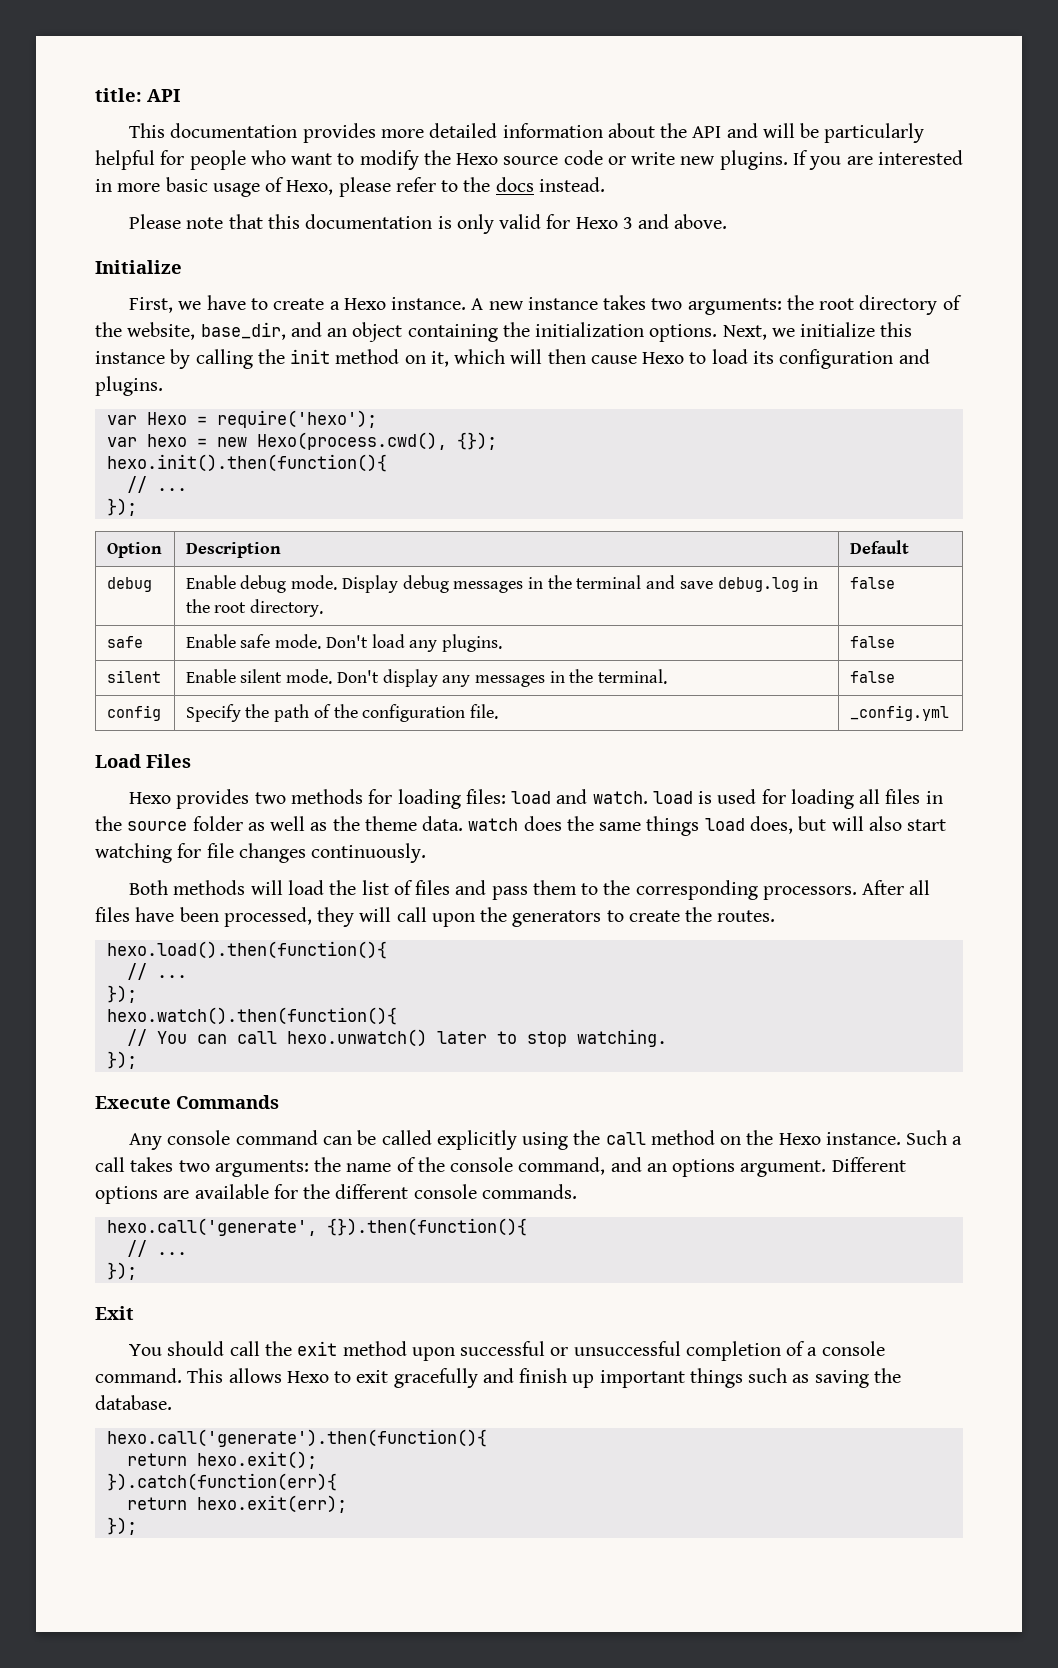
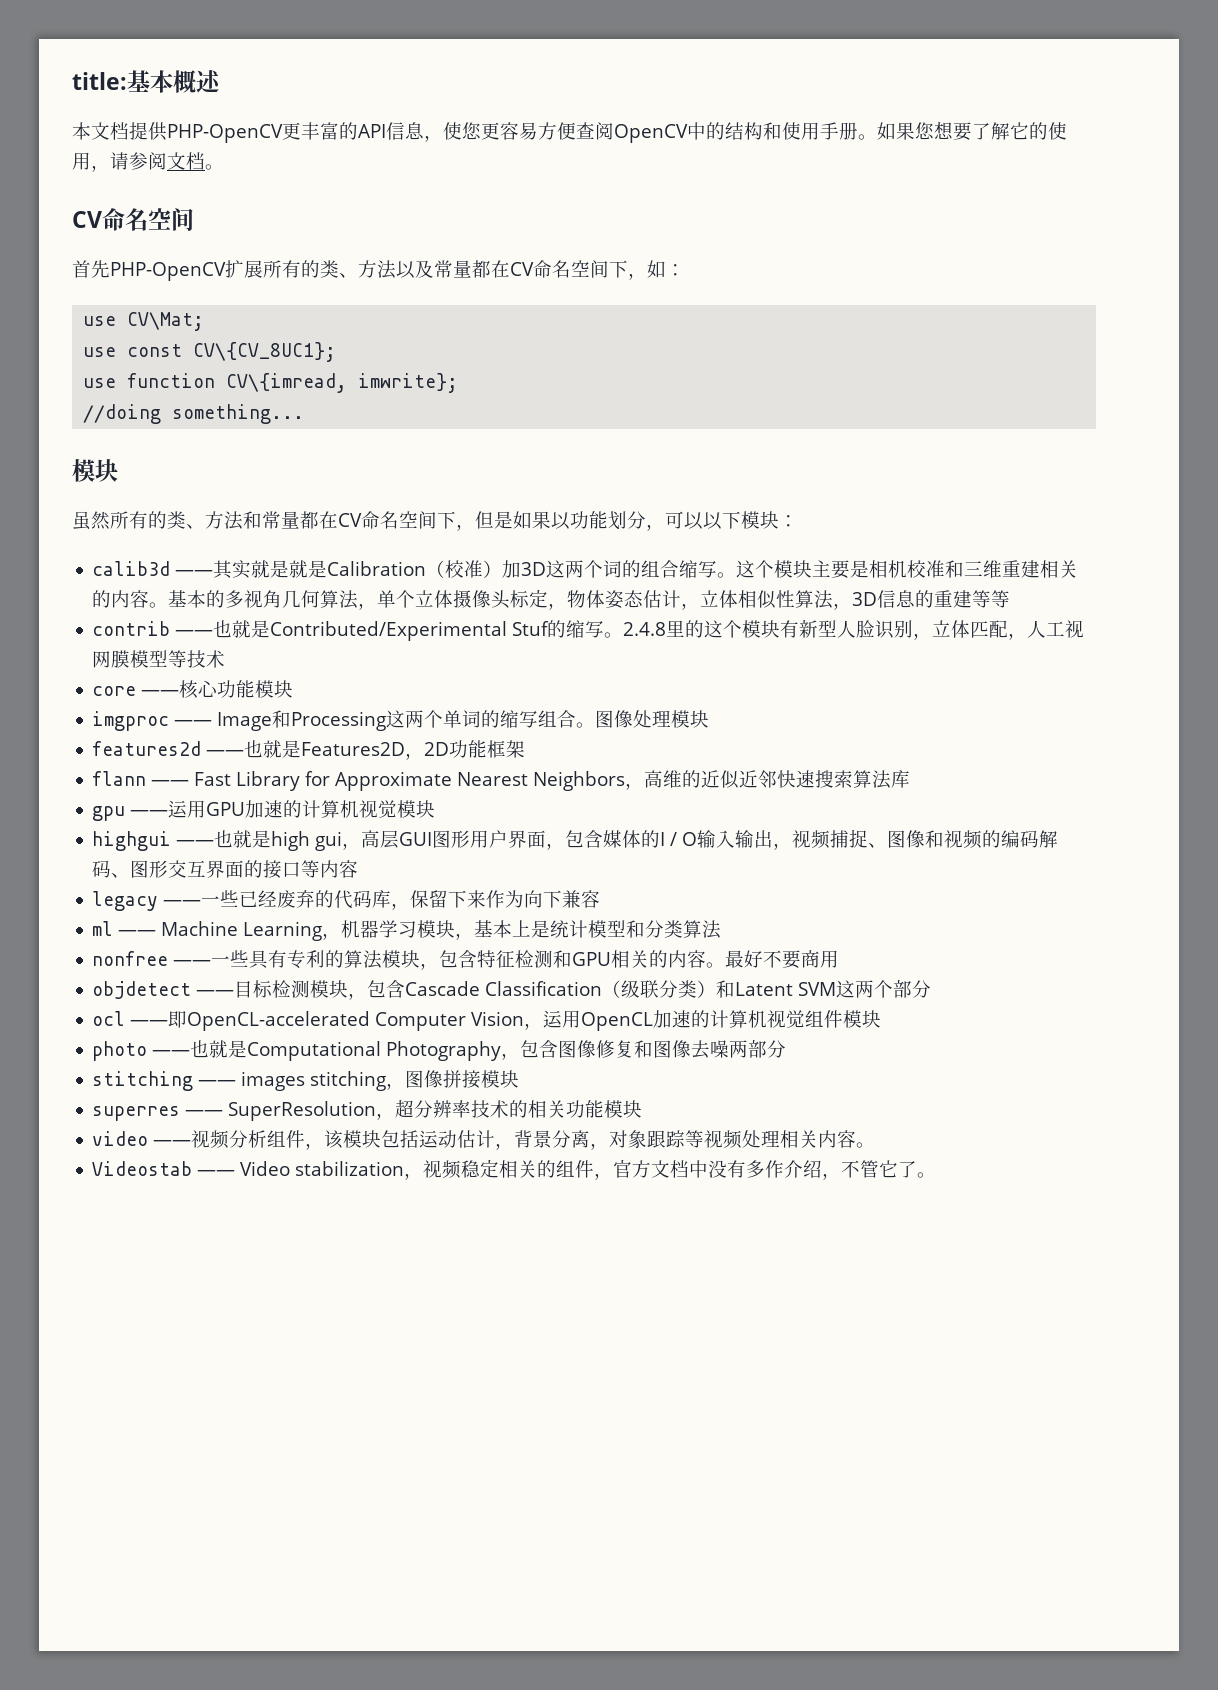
- title: API
- This documentation provides more detailed information about the API and will be particularly helpful for people who want to modify the Hexo source code or write new plugins. If you are interested in more basic usage of Hexo, please refer to the docs instead.
- Please note that this documentation is only valid for Hexo 3 and above.
- Initialize
- First, we have to create a Hexo instance. A new instance takes two arguments: the root directory of the website, base_dir, and an object containing the initialization options. Next, we initialize this instance by calling the init method on it, which will then cause Hexo to load its configuration and plugins.
- var Hexo = require('hexo');
- var hexo = new Hexo(process.cwd(), {});
- hexo.init().then(function(){
- // ...
- });
- Option | Description | Default
- debug | Enable debug mode. Display debug messages in the terminal and save debug.log in the root directory. | false
- safe | Enable safe mode. Don't load any plugins. | false
- silent | Enable silent mode. Don't display any messages in the terminal. | false
- config | Specify the path of the configuration file. | _config.yml
- Load Files
- Hexo provides two methods for loading files: load and watch. load is used for loading all files in the source folder as well as the theme data. watch does the same things load does, but will also start watching for file changes continuously.
- Both methods will load the list of files and pass them to the corresponding processors. After all files have been processed, they will call upon the generators to create the routes.
- hexo.load().then(function(){
- // ...
- });
- hexo.watch().then(function(){
- // You can call hexo.unwatch() later to stop watching.
- });
- Execute Commands
- Any console command can be called explicitly using the call method on the Hexo instance. Such a call takes two arguments: the name of the console command, and an options argument. Different options are available for the different console commands.
- hexo.call('generate', {}).then(function(){
- // ...
- });
- Exit
- You should call the exit method upon successful or unsuccessful completion of a console command. This allows Hexo to exit gracefully and finish up important things such as saving the database.
- hexo.call('generate').then(function(){
- return hexo.exit();
- }).catch(function(err){
- return hexo.exit(err);
- });
+ title:基本概述
+ 本文档提供PHP-OpenCV更丰富的API信息，使您更容易方便查阅OpenCV中的结构和使用手册。如果您想要了解它的使用，请参阅文档。
+ CV命名空间
+ 首先PHP-OpenCV扩展所有的类、方法以及常量都在CV命名空间下，如：
+ use CV\Mat;
+ use const CV\{CV_8UC1};
+ use function CV\{imread, imwrite};
+ //doing something...
+ 模块
+ 虽然所有的类、方法和常量都在CV命名空间下，但是如果以功能划分，可以以下模块：
+ calib3d ——其实就是就是Calibration（校准）加3D这两个词的组合缩写。这个模块主要是相机校准和三维重建相关的内容。基本的多视角几何算法，单个立体摄像头标定，物体姿态估计，立体相似性算法，3D信息的重建等等
+ contrib ——也就是Contributed/Experimental Stuf的缩写。2.4.8里的这个模块有新型人脸识别，立体匹配，人工视网膜模型等技术
+ core ——核心功能模块
+ imgproc —— Image和Processing这两个单词的缩写组合。图像处理模块
+ features2d ——也就是Features2D，2D功能框架
+ flann —— Fast Library for Approximate Nearest Neighbors，高维的近似近邻快速搜索算法库
+ gpu ——运用GPU加速的计算机视觉模块
+ highgui ——也就是high gui，高层GUI图形用户界面，包含媒体的I / O输入输出，视频捕捉、图像和视频的编码解码、图形交互界面的接口等内容
+ legacy ——一些已经废弃的代码库，保留下来作为向下兼容
+ ml —— Machine Learning，机器学习模块，基本上是统计模型和分类算法
+ nonfree ——一些具有专利的算法模块，包含特征检测和GPU相关的内容。最好不要商用
+ objdetect ——目标检测模块，包含Cascade Classification（级联分类）和Latent SVM这两个部分
+ ocl ——即OpenCL-accelerated Computer Vision，运用OpenCL加速的计算机视觉组件模块
+ photo ——也就是Computational Photography，包含图像修复和图像去噪两部分
+ stitching —— images stitching，图像拼接模块
+ superres —— SuperResolution，超分辨率技术的相关功能模块
+ video ——视频分析组件，该模块包括运动估计，背景分离，对象跟踪等视频处理相关内容。
+ Videostab —— Video stabilization，视频稳定相关的组件，官方文档中没有多作介绍，不管它了。

